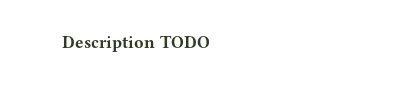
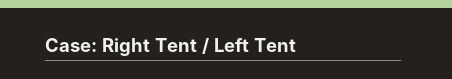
- Description TODO
+ Case: Right Tent / Left Tent

